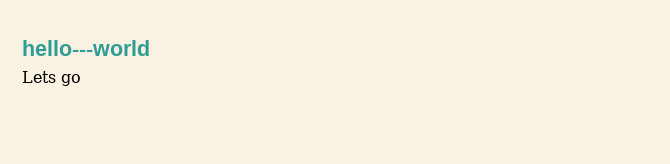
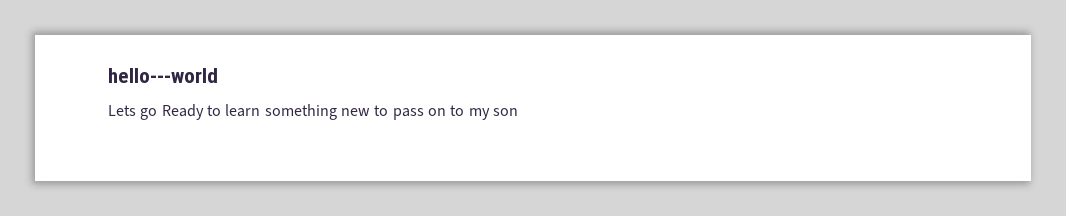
- Lets go
+ Lets go Ready to learn something new to pass on to my son

